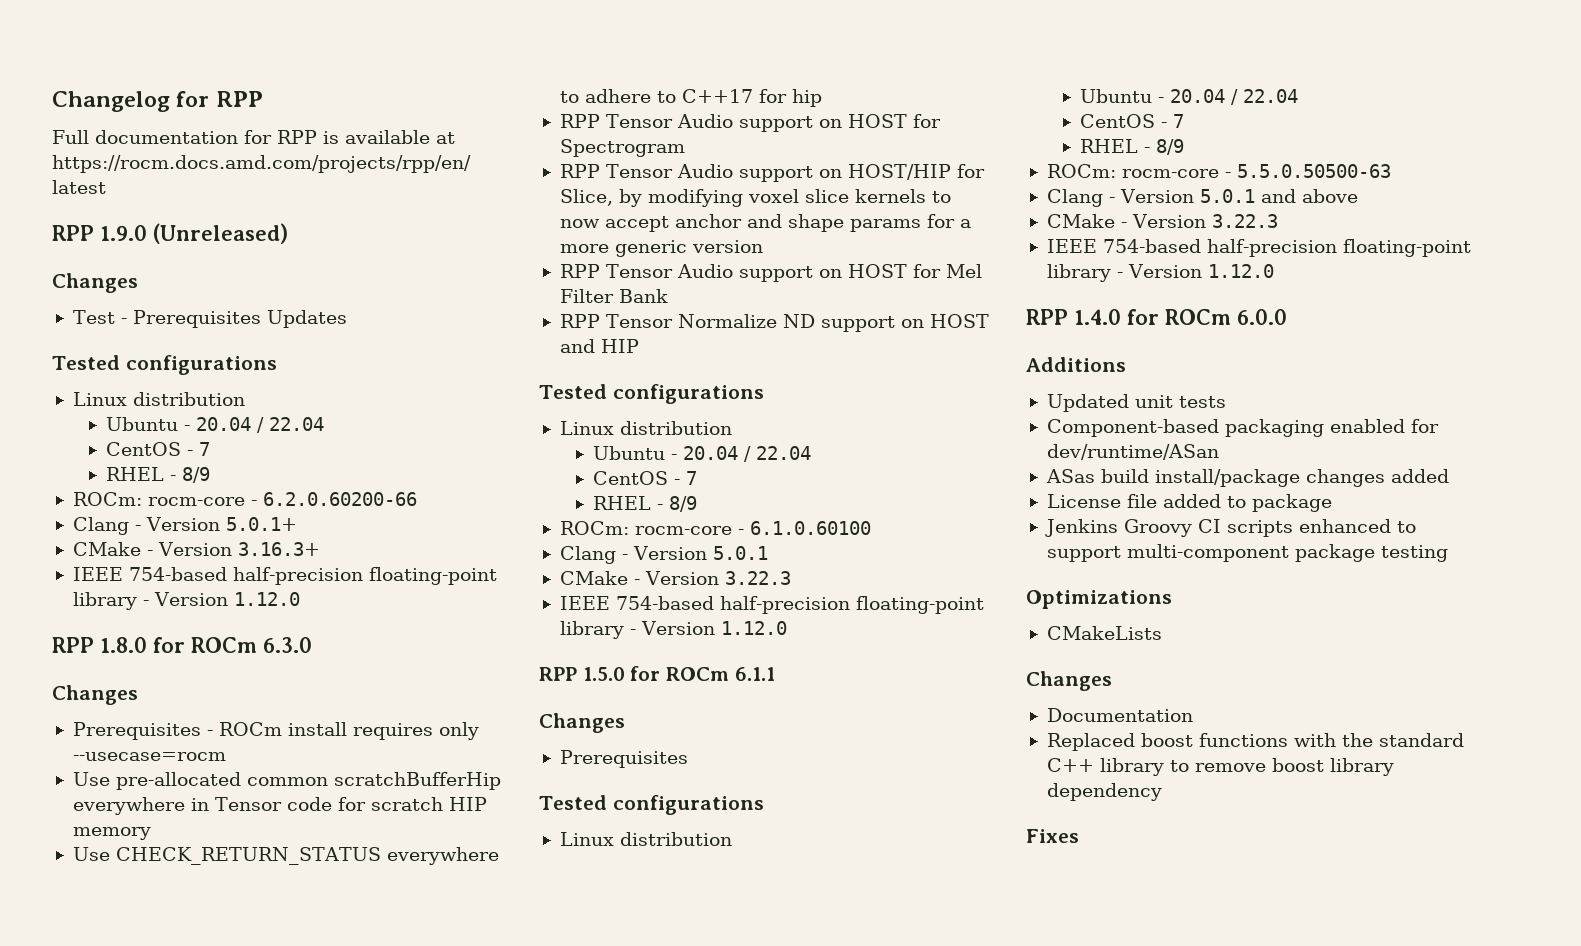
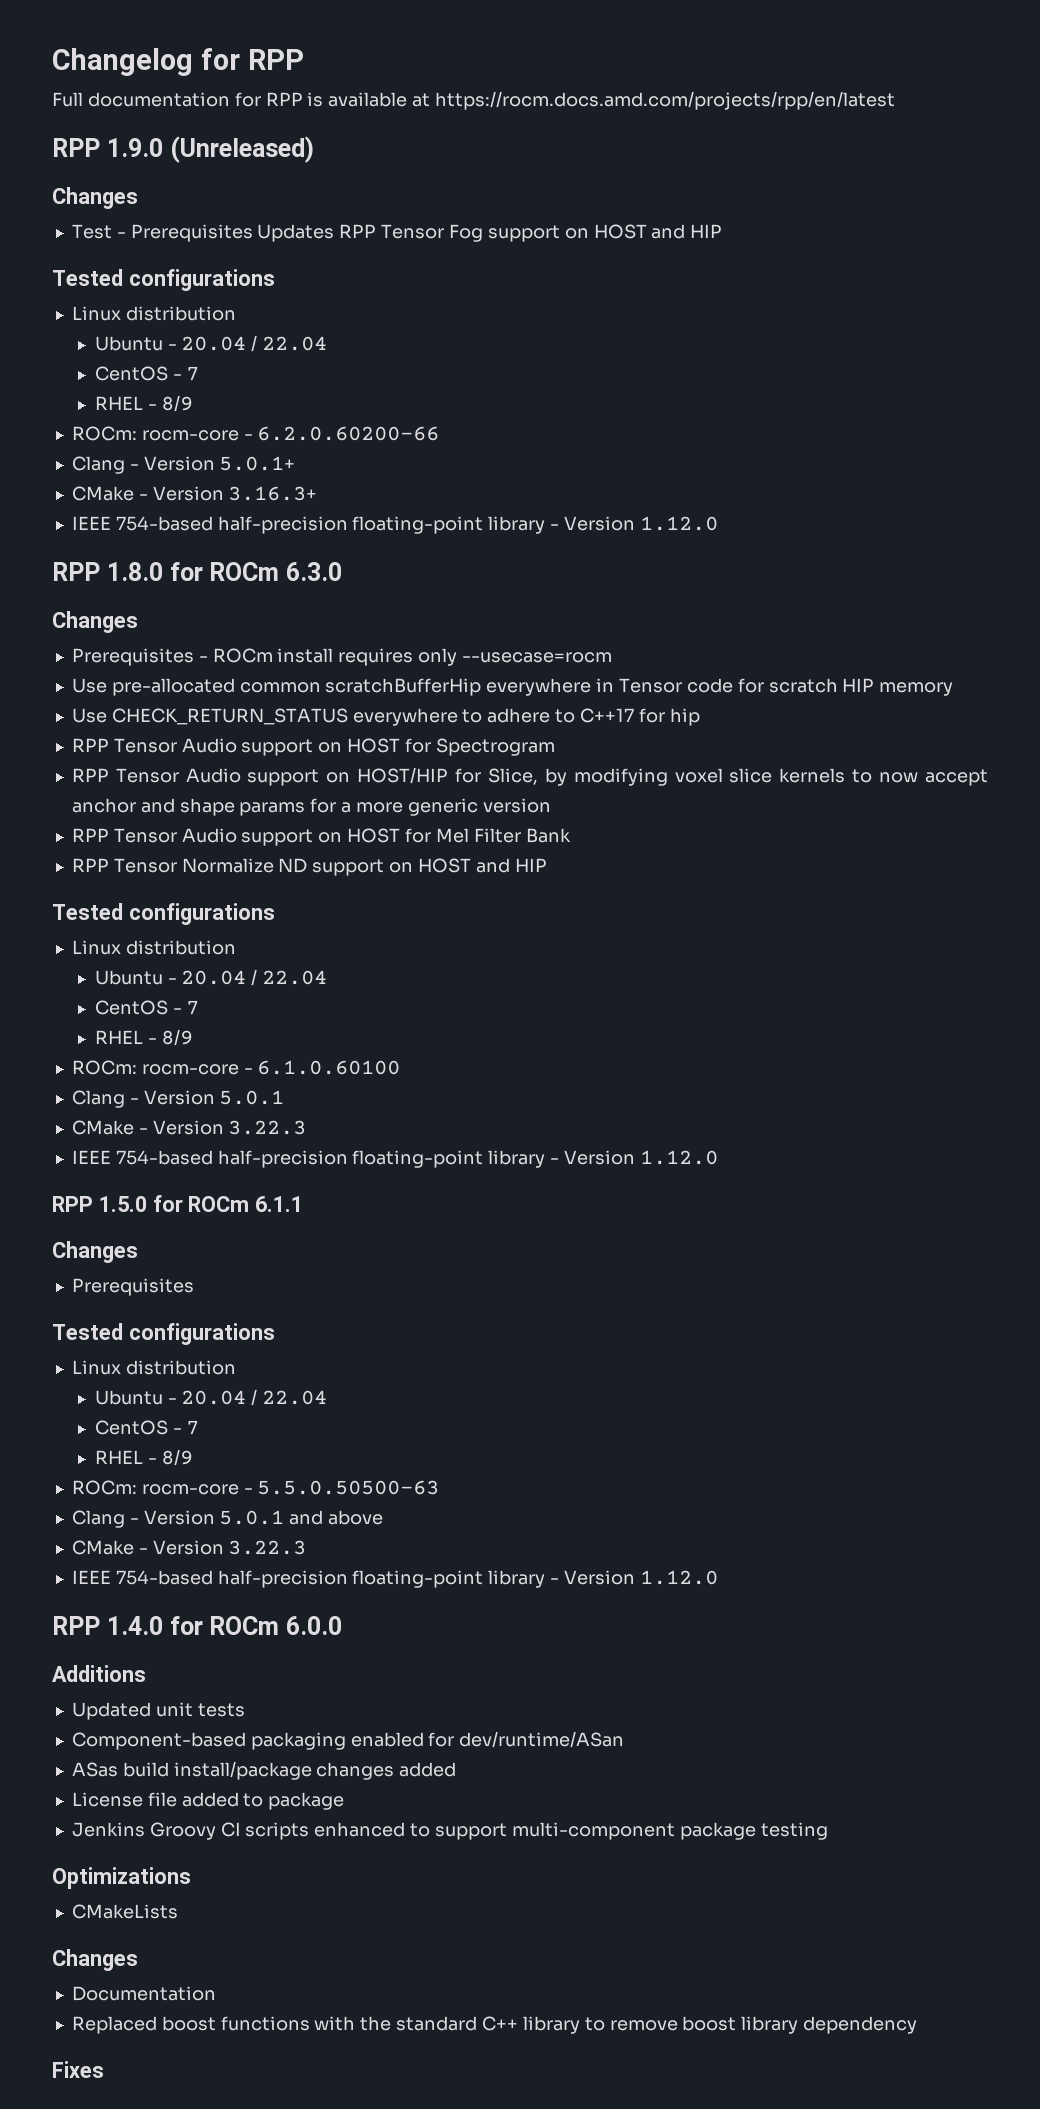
- Test - Prerequisites Updates
+ Test - Prerequisites Updates RPP Tensor Fog support on HOST and HIP

